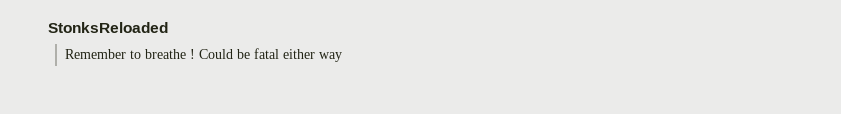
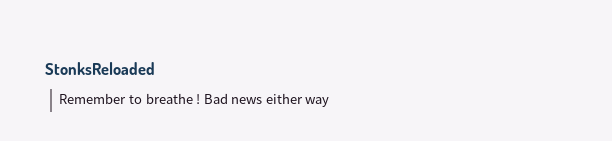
- Could be fatal either way
+ Bad news either way

